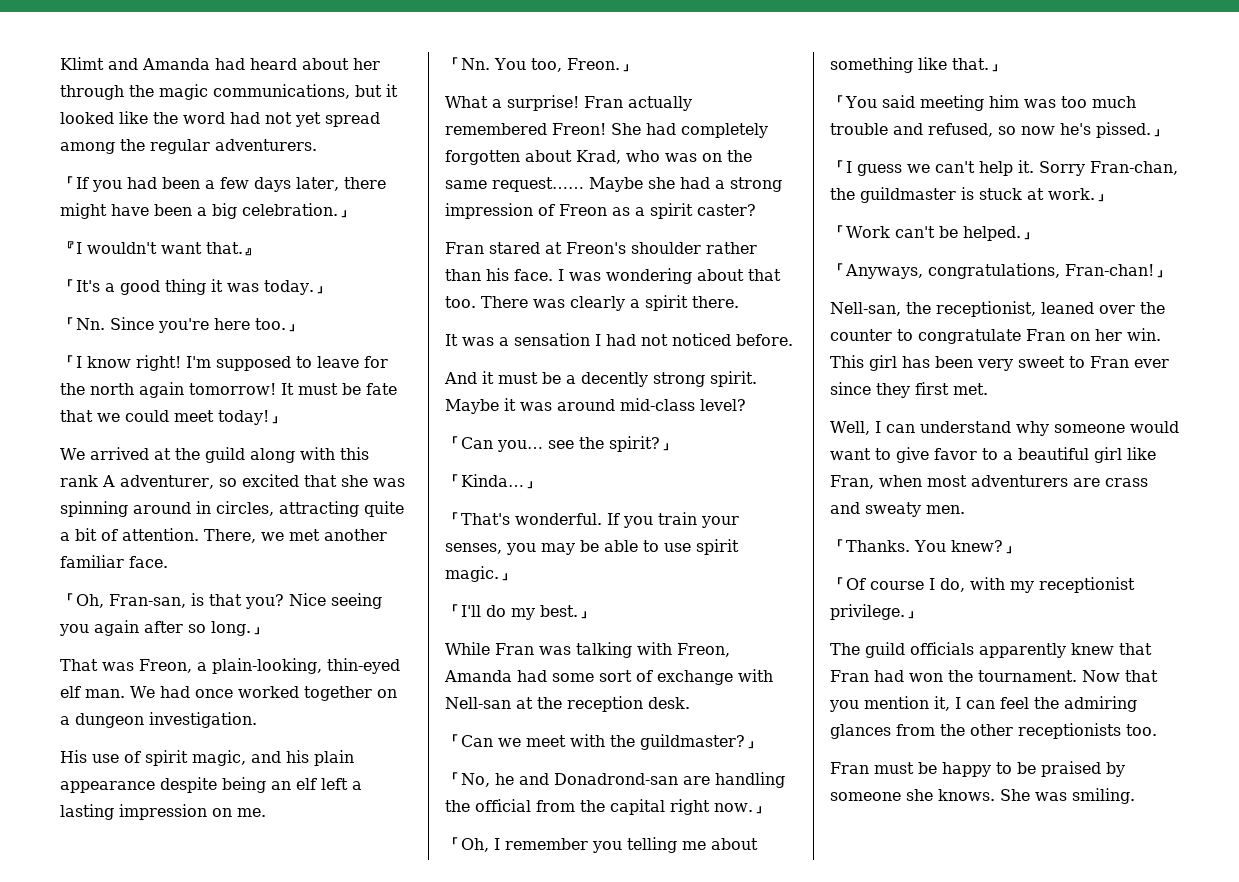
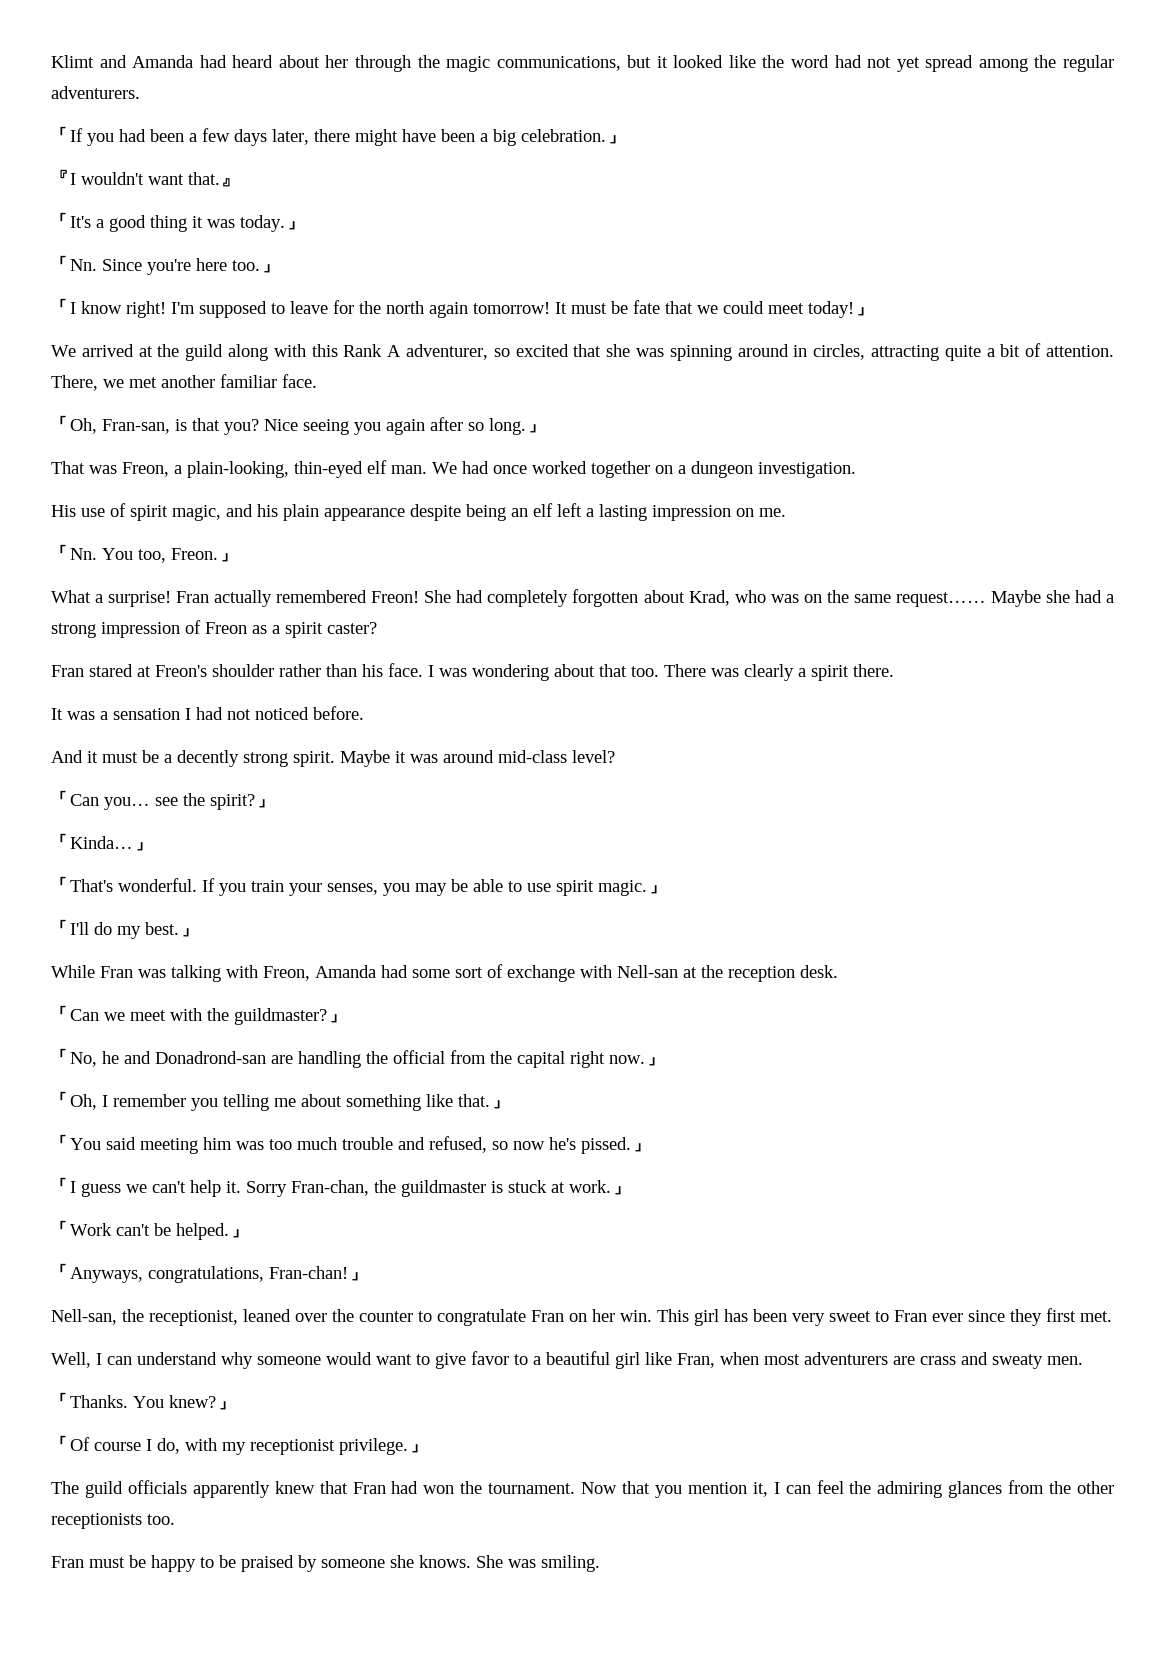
- We arrived at the guild along with this rank A adventurer, so excited that she was spinning around in circles, attracting quite a bit of attention.
+ We arrived at the guild along with this Rank A adventurer, so excited that she was spinning around in circles, attracting quite a bit of attention.

